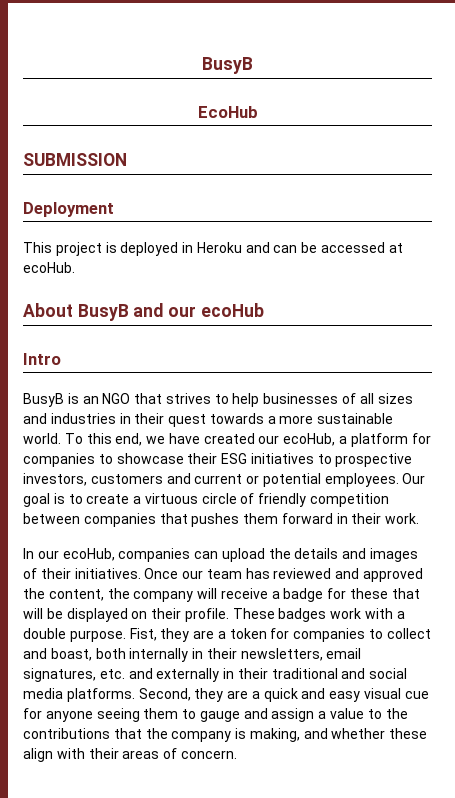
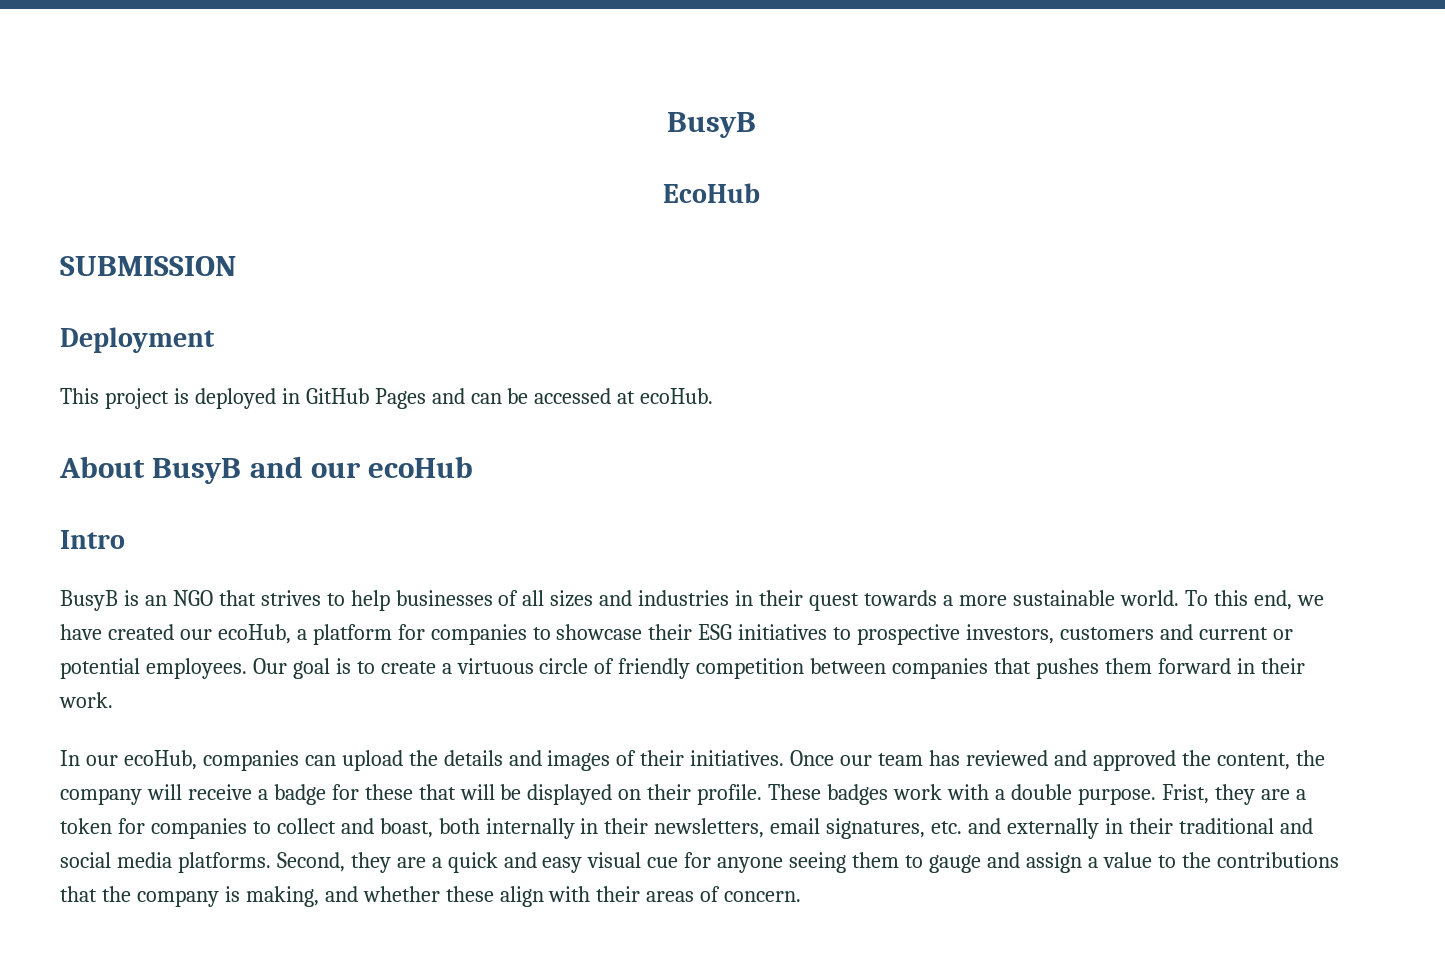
- This project is deployed in Heroku and can be accessed at ecoHub.
+ This project is deployed in GitHub Pages and can be accessed at ecoHub.
- Fist, they are a token for companies to collect and boast, both internally in their newsletters, email signatures, etc. and externally in their traditional and social media platforms.
+ Frist, they are a token for companies to collect and boast, both internally in their newsletters, email signatures, etc. and externally in their traditional and social media platforms.

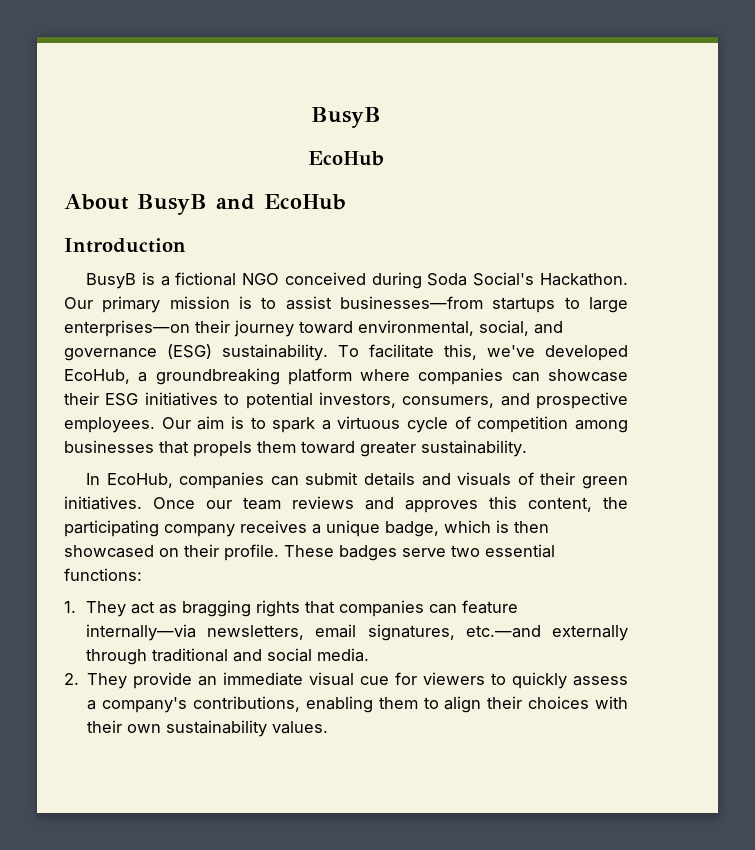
- SUBMISSION
- Deployment
- This project is deployed in GitHub Pages and can be accessed at ecoHub.
- About BusyB and our ecoHub
- Intro
+ About BusyB and EcoHub
+ Introduction
- BusyB is an NGO that strives to help businesses of all sizes and industries in their quest towards a more sustainable world. To this end, we have created our ecoHub, a platform for companies to showcase their ESG initiatives to prospective investors, customers and current or potential employees.
+ BusyB is a fictional NGO conceived during Soda Social's Hackathon. Our primary mission is to assist businesses—from startups to large enterprises—on their journey toward environmental, social, and governance (ESG) sustainability. To facilitate this, we've developed EcoHub, a groundbreaking platform where companies can showcase their ESG initiatives to potential investors, consumers, and prospective employees.
- Our goal is to create a virtuous circle of friendly competition between companies that pushes them forward in their work.
- In our ecoHub, companies can upload the details and images of their initiatives.
+ Our aim is to spark a virtuous cycle of competition among businesses that propels them toward greater sustainability.
+ In EcoHub, companies can submit details and visuals of their green initiatives.
- Once our team has reviewed and approved the content, the company will receive a badge for these that will be displayed on their profile.
+ Once our team reviews and approves this content, the participating company receives a unique badge, which is then showcased on their profile.
- These badges work with a double purpose. Frist, they are a token for companies to collect and boast, both internally in their newsletters, email signatures, etc. and externally in their traditional and social media platforms. Second, they are a quick and easy visual cue for anyone seeing them to gauge and assign a value to the contributions that the company is making, and whether these align with their areas of concern.
+ These badges serve two essential functions:
+ 1. They act as bragging rights that companies can feature internally—via newsletters, email signatures, etc.—and externally through traditional and social media.
+ 2. They provide an immediate visual cue for viewers to quickly assess a company's contributions, enabling them to align their choices with their own sustainability values.

